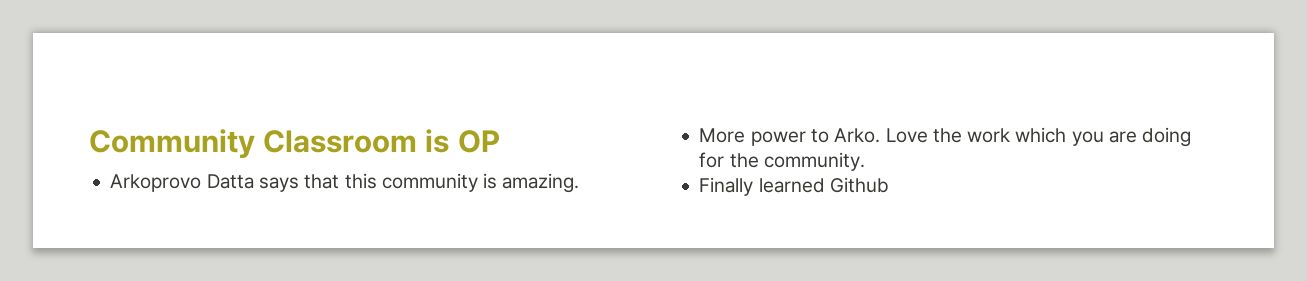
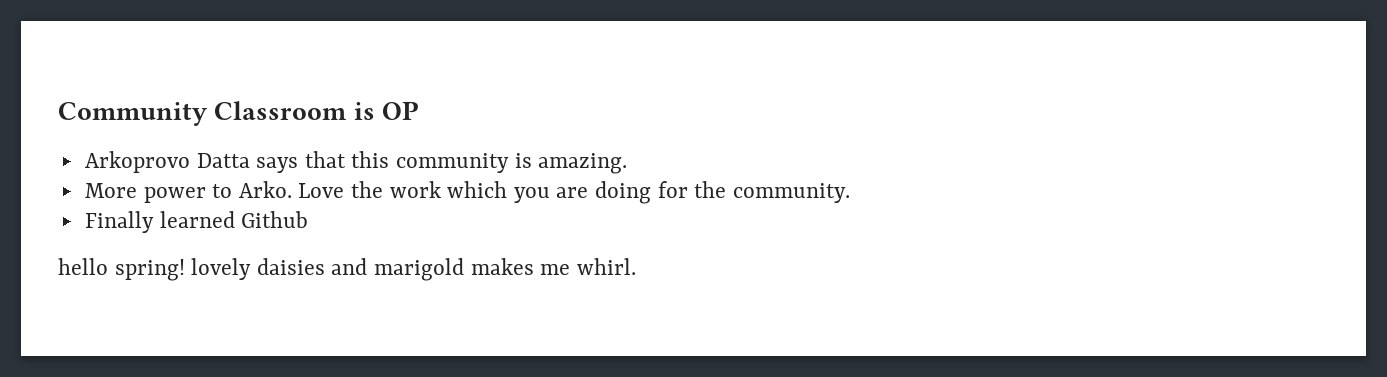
+ hello spring! lovely daisies and marigold makes me whirl.

